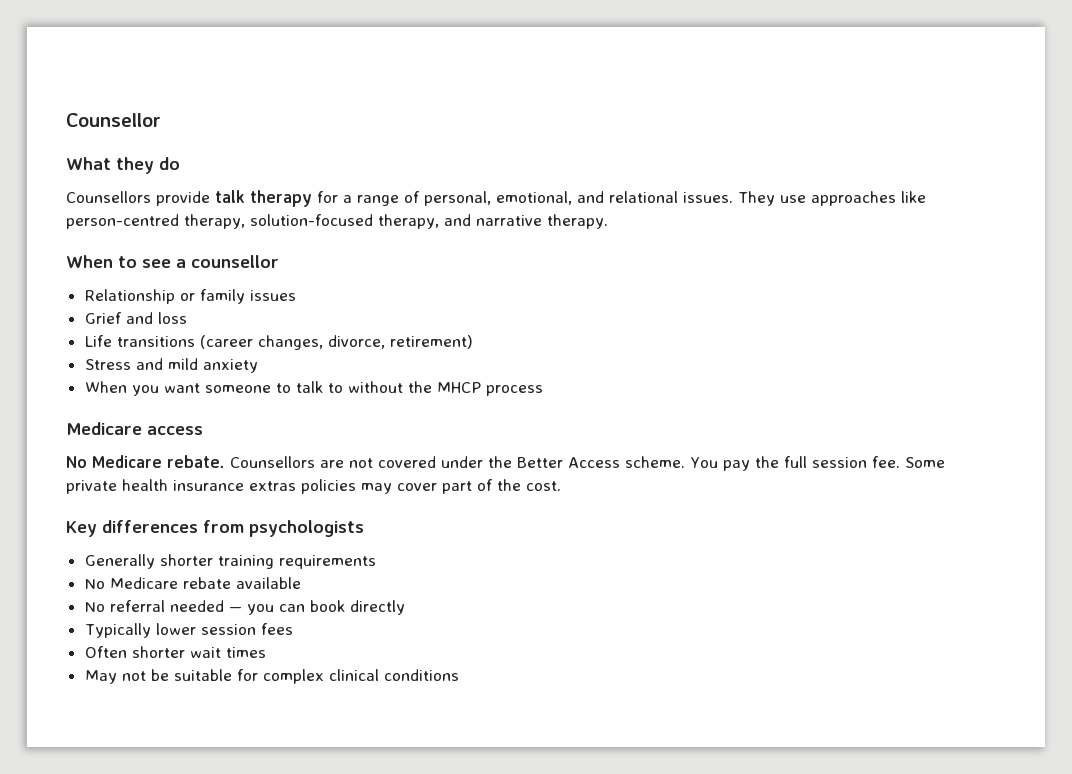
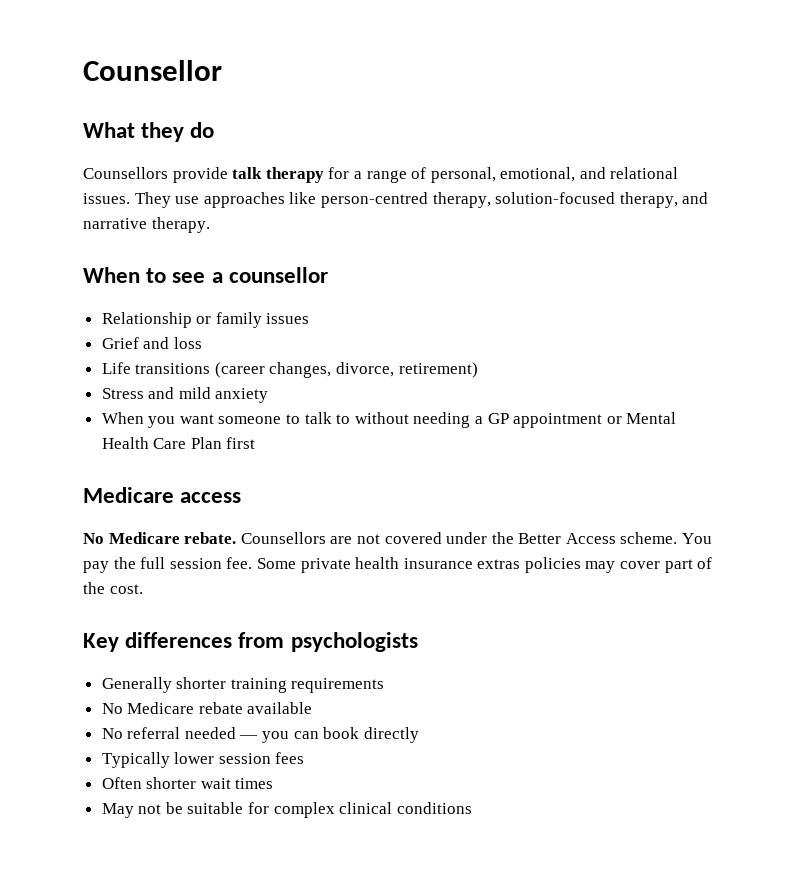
- When you want someone to talk to without the MHCP process
+ When you want someone to talk to without needing a GP appointment or Mental Health Care Plan first

